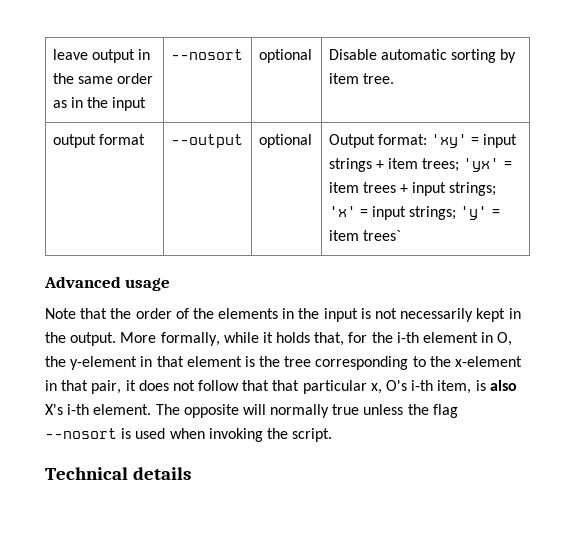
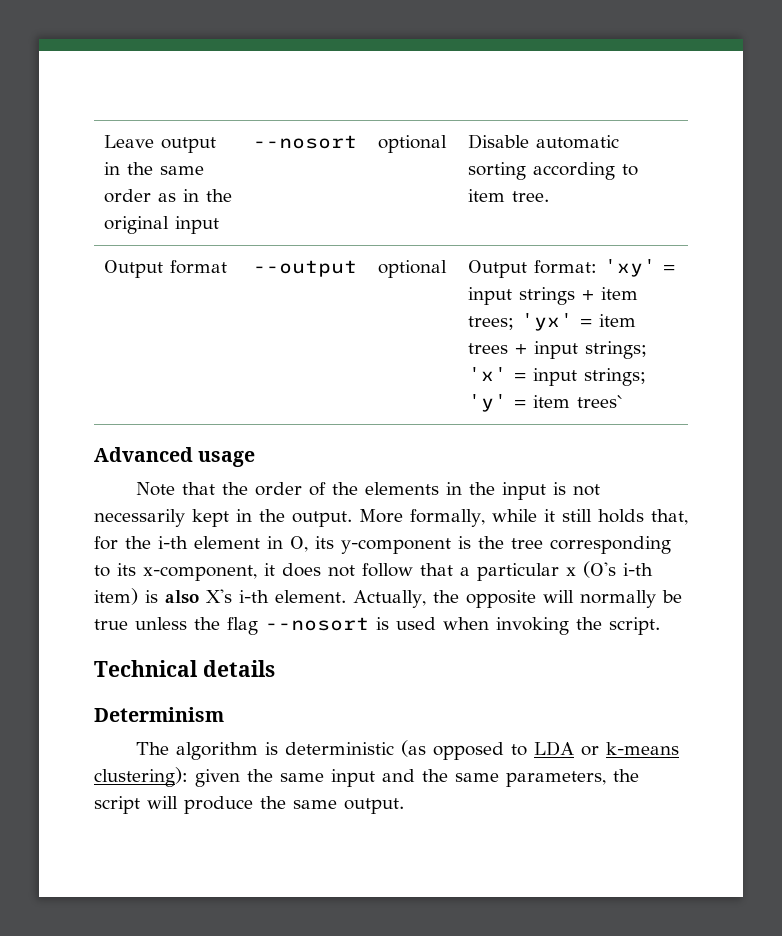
- leave output in the same order as in the input | --nosort | optional | Disable automatic sorting by item tree.
+ Leave output in the same order as in the original input | --nosort | optional | Disable automatic sorting according to item tree.
- output format | --output | optional | Output format: 'xy' = input strings + item trees; 'yx' = item trees + input strings; 'x' = input strings; 'y' = item trees`
+ Output format | --output | optional | Output format: 'xy' = input strings + item trees; 'yx' = item trees + input strings; 'x' = input strings; 'y' = item trees`
- More formally, while it holds that, for the i-th element in O, the y-element in that element is the tree corresponding to the x-element in that pair, it does not follow that that particular x, O's i-th item, is also X's i-th element.
+ More formally, while it still holds that, for the i-th element in O, its y-component is the tree corresponding to its x-component, it does not follow that a particular x (O's i-th item) is also X's i-th element.
- The opposite will normally true unless the flag --nosort is used when invoking the script.
+ Actually, the opposite will normally be true unless the flag --nosort is used when invoking the script.
+ Determinism
+ The algorithm is deterministic (as opposed to LDA or k-means clustering): given the same input and the same parameters, the script will produce the same output.

